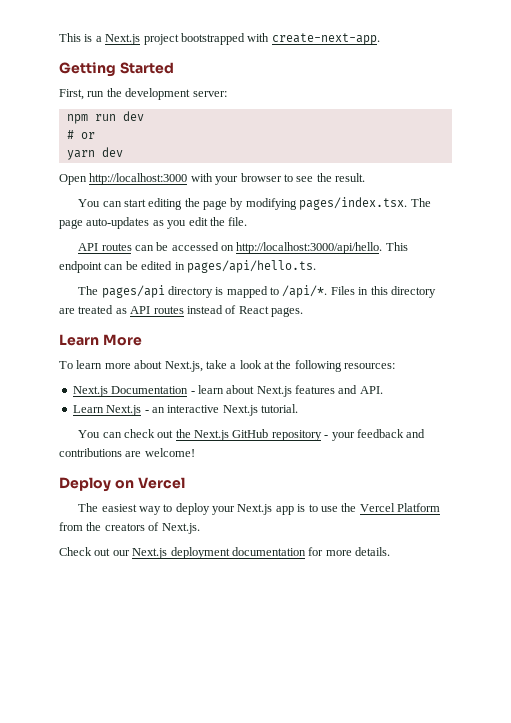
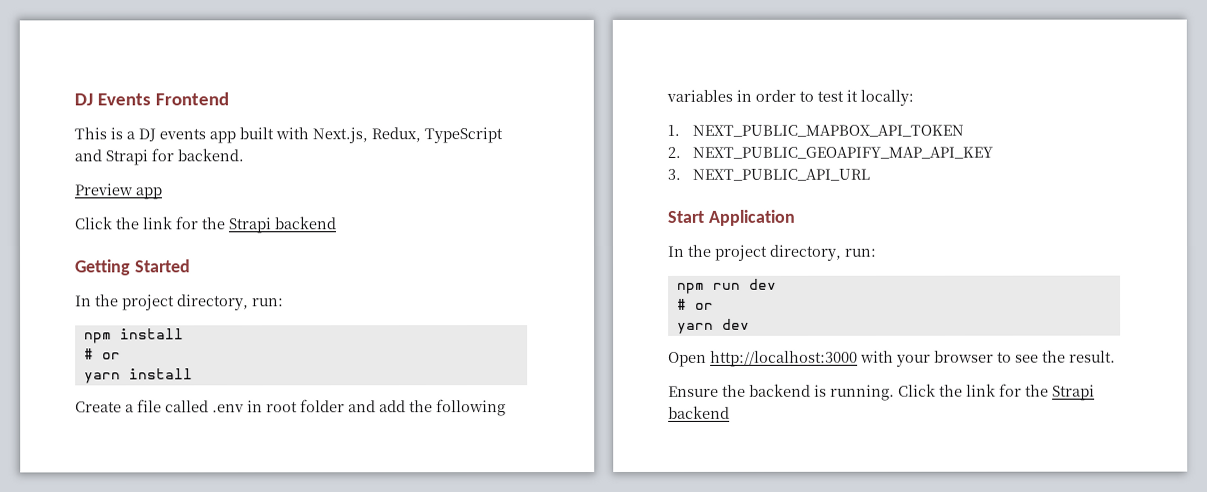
- This is a Next.js project bootstrapped with create-next-app.
+ DJ Events Frontend
+ This is a DJ events app built with Next.js, Redux, TypeScript and Strapi for backend.
+ Preview app
+ Click the link for the Strapi backend
  Getting Started
- First, run the development server:
+ In the project directory, run:
+ npm install
+ # or
+ yarn install
+ Create a file called .env in root folder and add the following variables in order to test it locally:
+ 1. NEXT_PUBLIC_MAPBOX_API_TOKEN
+ 2. NEXT_PUBLIC_GEOAPIFY_MAP_API_KEY
+ 3. NEXT_PUBLIC_API_URL
+ Start Application
+ In the project directory, run:
- You can start editing the page by modifying pages/index.tsx. The page auto-updates as you edit the file.
- API routes can be accessed on http://localhost:3000/api/hello. This endpoint can be edited in pages/api/hello.ts.
- The pages/api directory is mapped to /api/*. Files in this directory are treated as API routes instead of React pages.
- Learn More
- To learn more about Next.js, take a look at the following resources:
- Next.js Documentation - learn about Next.js features and API.
- Learn Next.js - an interactive Next.js tutorial.
- You can check out the Next.js GitHub repository - your feedback and contributions are welcome!
- Deploy on Vercel
- The easiest way to deploy your Next.js app is to use the Vercel Platform from the creators of Next.js.
- Check out our Next.js deployment documentation for more details.
+ Ensure the backend is running. Click the link for the Strapi backend

